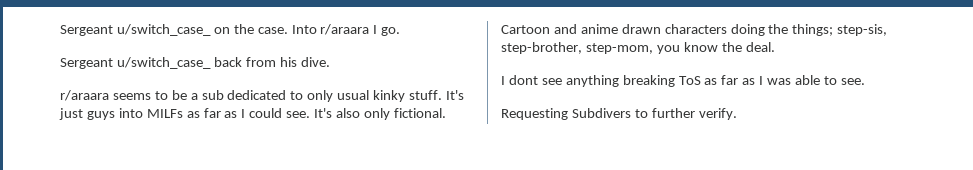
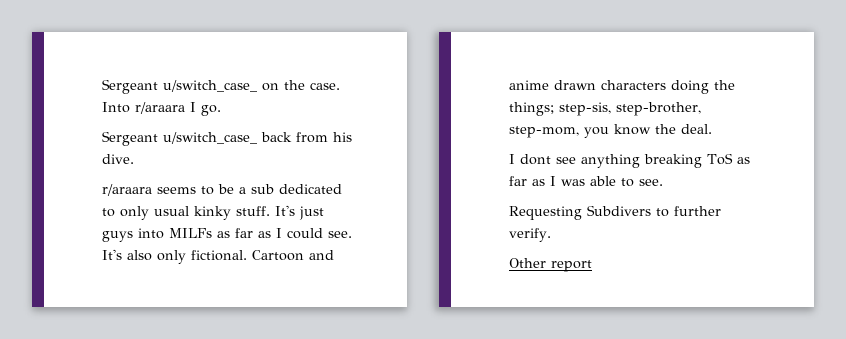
+ Other report

